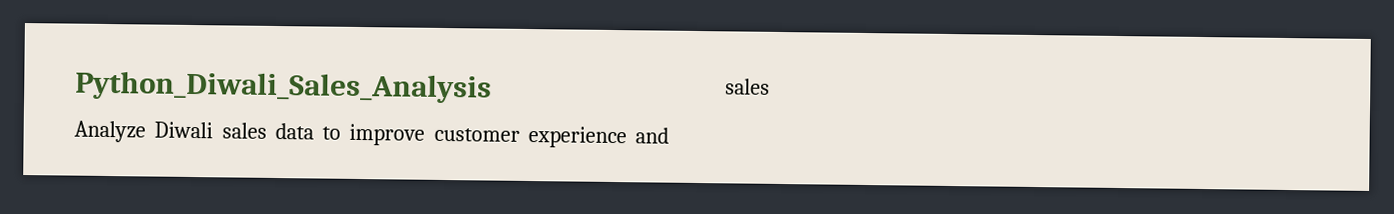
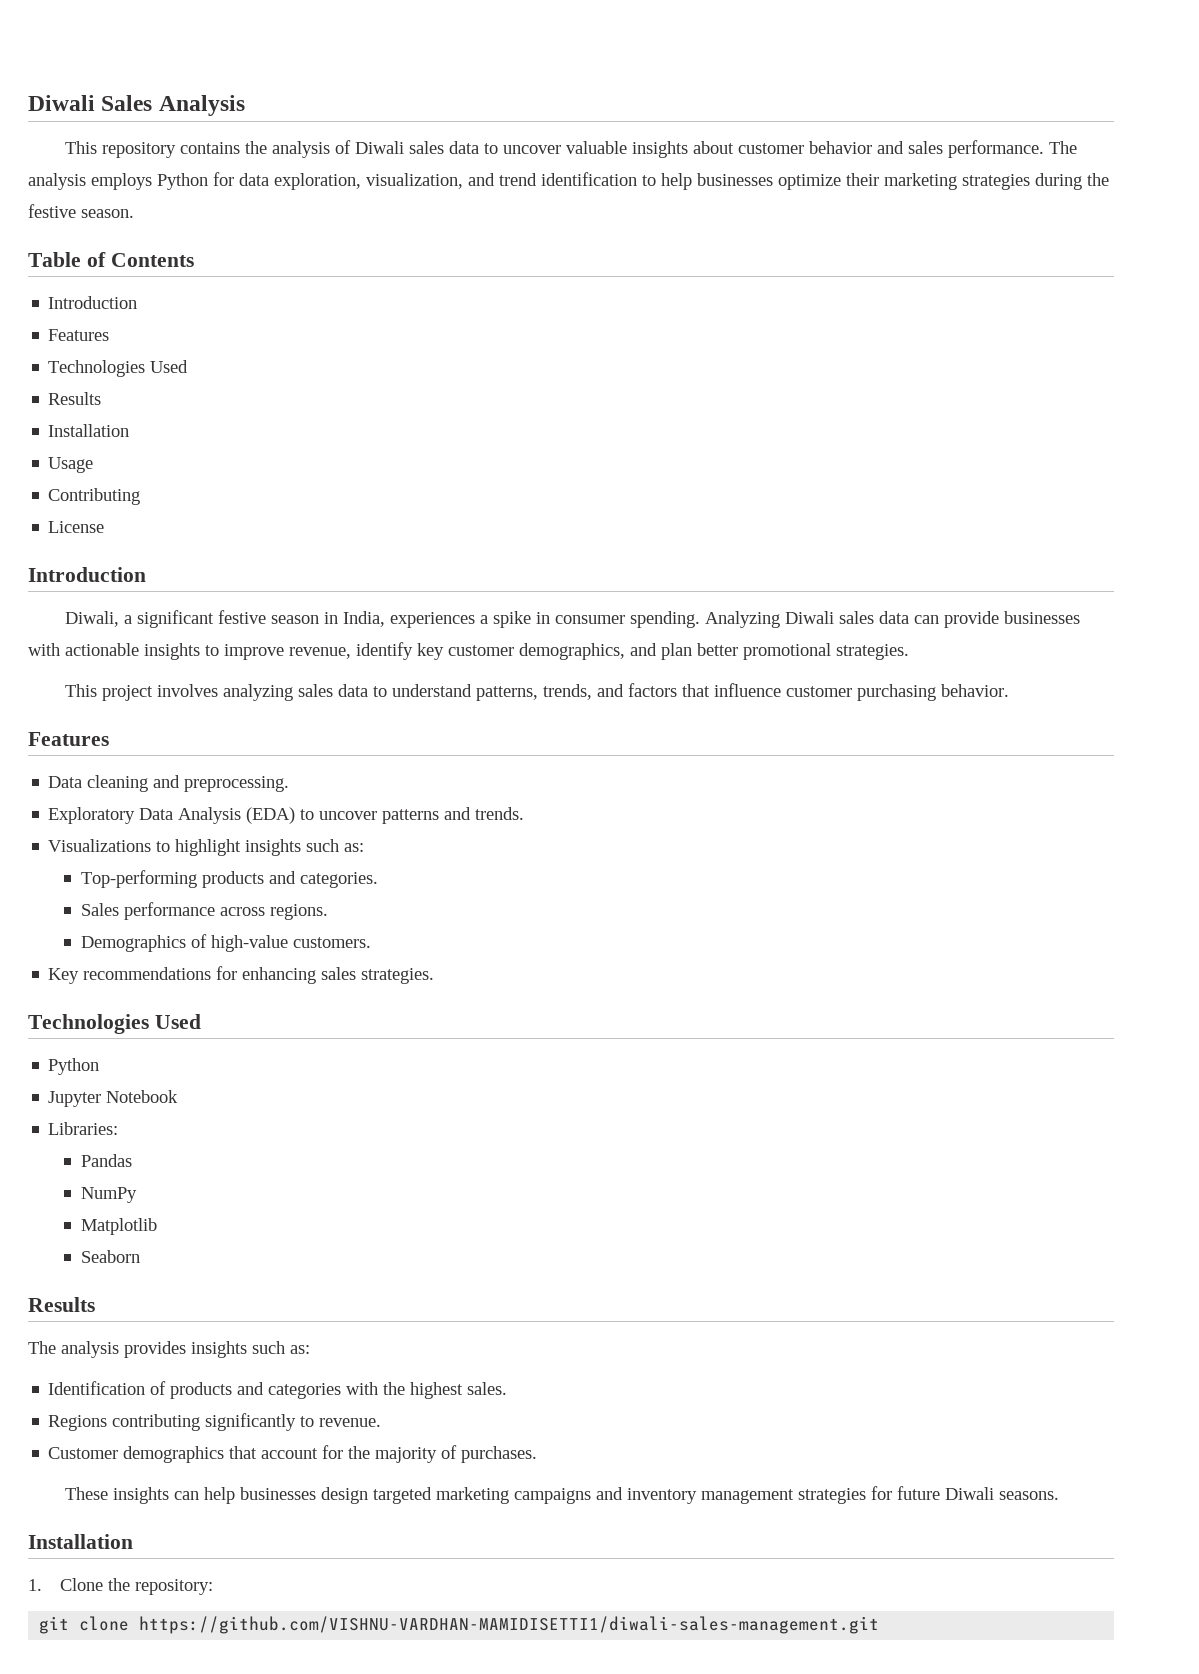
- Python_Diwali_Sales_Analysis
- Analyze Diwali sales data to improve customer experience and sales
+ Diwali Sales Analysis
+ This repository contains the analysis of Diwali sales data to uncover valuable insights about customer behavior and sales performance. The analysis employs Python for data exploration, visualization, and trend identification to help businesses optimize their marketing strategies during the festive season.
+ Table of Contents
+ Introduction
+ Features
+ Technologies Used
+ Results
+ Installation
+ Usage
+ Contributing
+ License
+ Introduction
+ Diwali, a significant festive season in India, experiences a spike in consumer spending. Analyzing Diwali sales data can provide businesses with actionable insights to improve revenue, identify key customer demographics, and plan better promotional strategies.
+ This project involves analyzing sales data to understand patterns, trends, and factors that influence customer purchasing behavior.
+ Features
+ Data cleaning and preprocessing.
+ Exploratory Data Analysis (EDA) to uncover patterns and trends.
+ Visualizations to highlight insights such as:
+ Top-performing products and categories.
+ Sales performance across regions.
+ Demographics of high-value customers.
+ Key recommendations for enhancing sales strategies.
+ Technologies Used
+ Python
+ Jupyter Notebook
+ Libraries:
+ Pandas
+ NumPy
+ Matplotlib
+ Seaborn
+ Results
+ The analysis provides insights such as:
+ Identification of products and categories with the highest sales.
+ Regions contributing significantly to revenue.
+ Customer demographics that account for the majority of purchases.
+ These insights can help businesses design targeted marketing campaigns and inventory management strategies for future Diwali seasons.
+ Installation
+ 1. Clone the repository:
+ git clone https://github.com/VISHNU-VARDHAN-MAMIDISETTI1/diwali-sales-management.git

